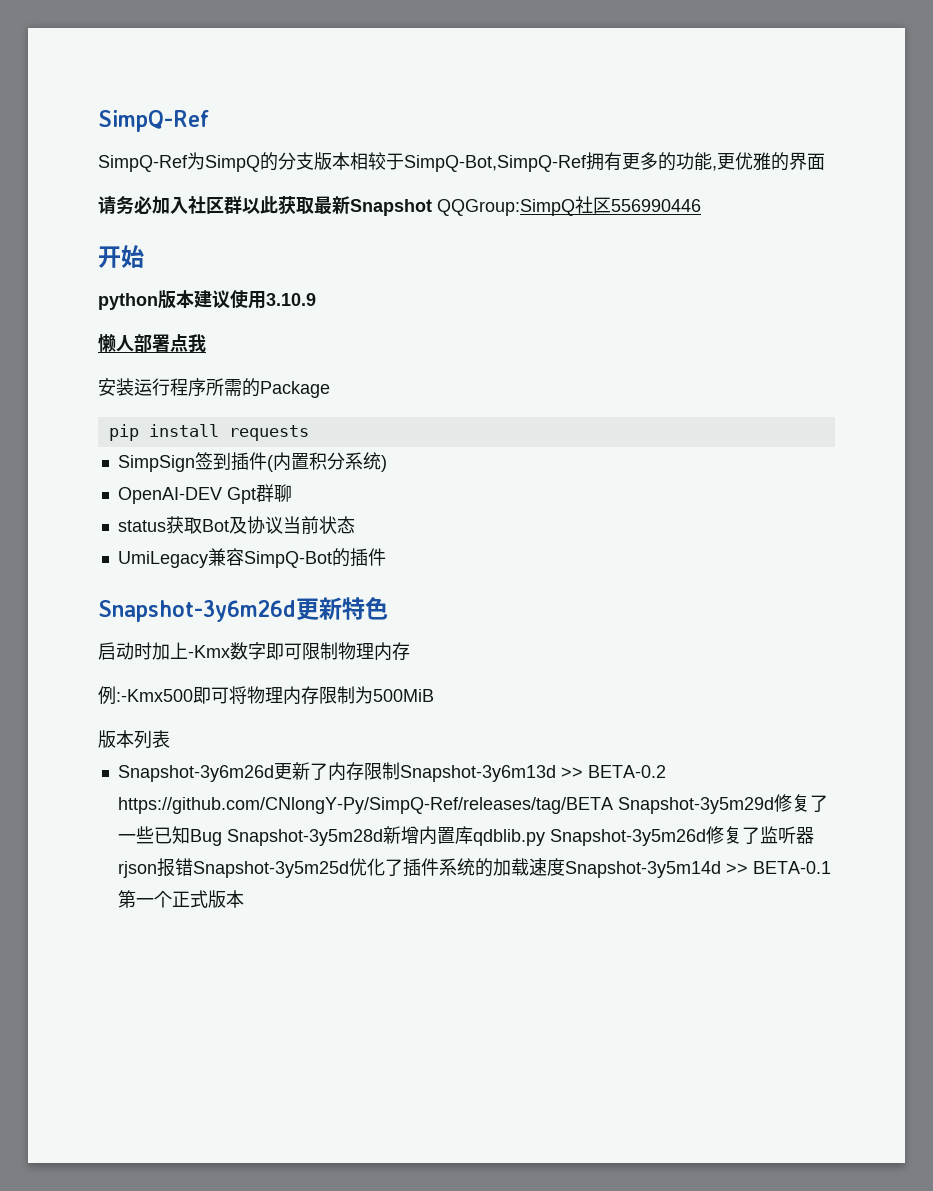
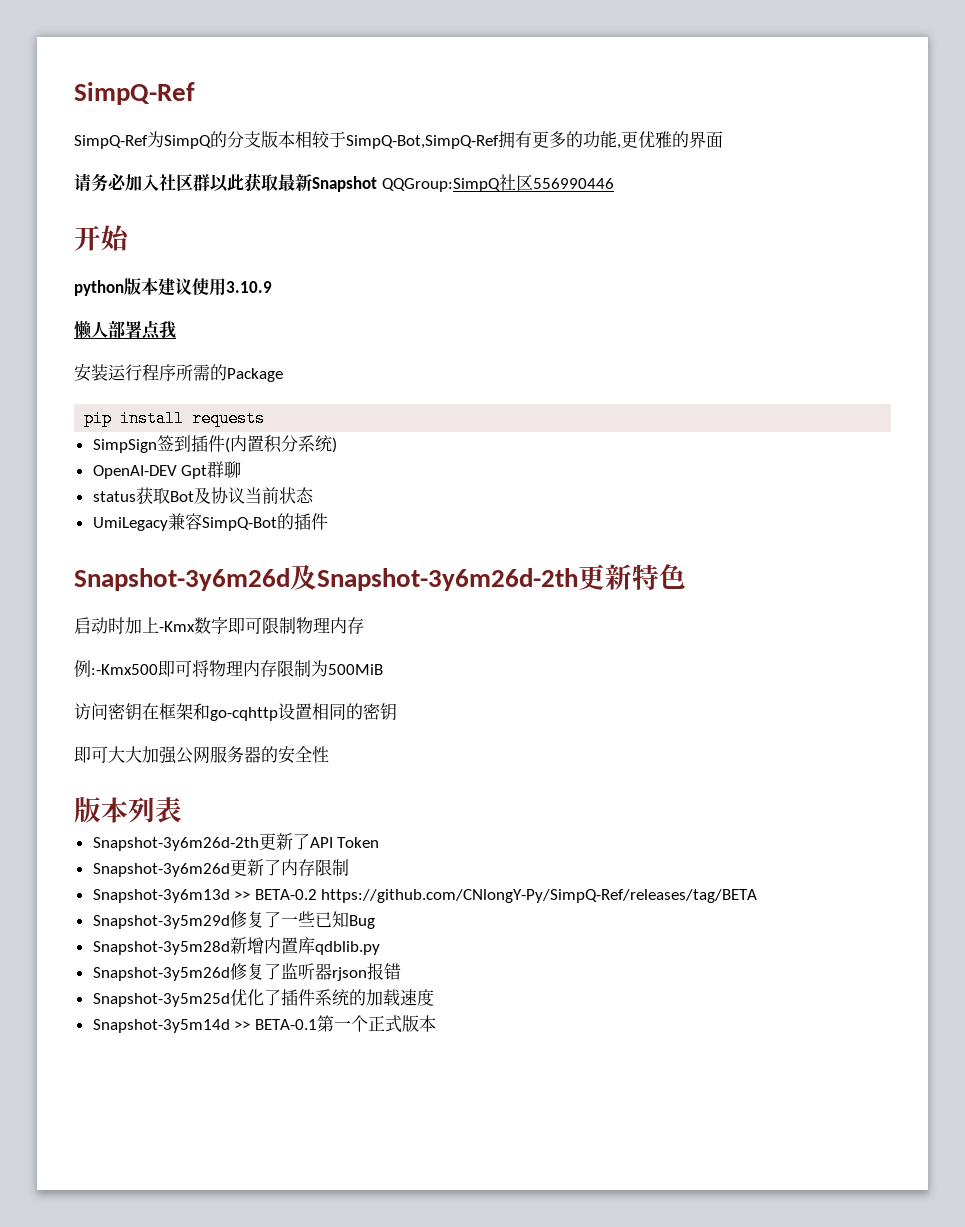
- Snapshot-3y6m26d更新特色
+ Snapshot-3y6m26d及Snapshot-3y6m26d-2th更新特色
+ 访问密钥在框架和go-cqhttp设置相同的密钥
+ 即可大大加强公网服务器的安全性
  版本列表
+ Snapshot-3y6m26d-2th更新了API Token
- Snapshot-3y6m26d更新了内存限制Snapshot-3y6m13d >> BETA-0.2 https://github.com/CNlongY-Py/SimpQ-Ref/releases/tag/BETA Snapshot-3y5m29d修复了一些已知Bug Snapshot-3y5m28d新增内置库qdblib.py Snapshot-3y5m26d修复了监听器rjson报错Snapshot-3y5m25d优化了插件系统的加载速度Snapshot-3y5m14d >> BETA-0.1第一个正式版本
+ Snapshot-3y6m26d更新了内存限制
+ Snapshot-3y6m13d >> BETA-0.2 https://github.com/CNlongY-Py/SimpQ-Ref/releases/tag/BETA
+ Snapshot-3y5m29d修复了一些已知Bug
+ Snapshot-3y5m28d新增内置库qdblib.py
+ Snapshot-3y5m26d修复了监听器rjson报错
+ Snapshot-3y5m25d优化了插件系统的加载速度
+ Snapshot-3y5m14d >> BETA-0.1第一个正式版本

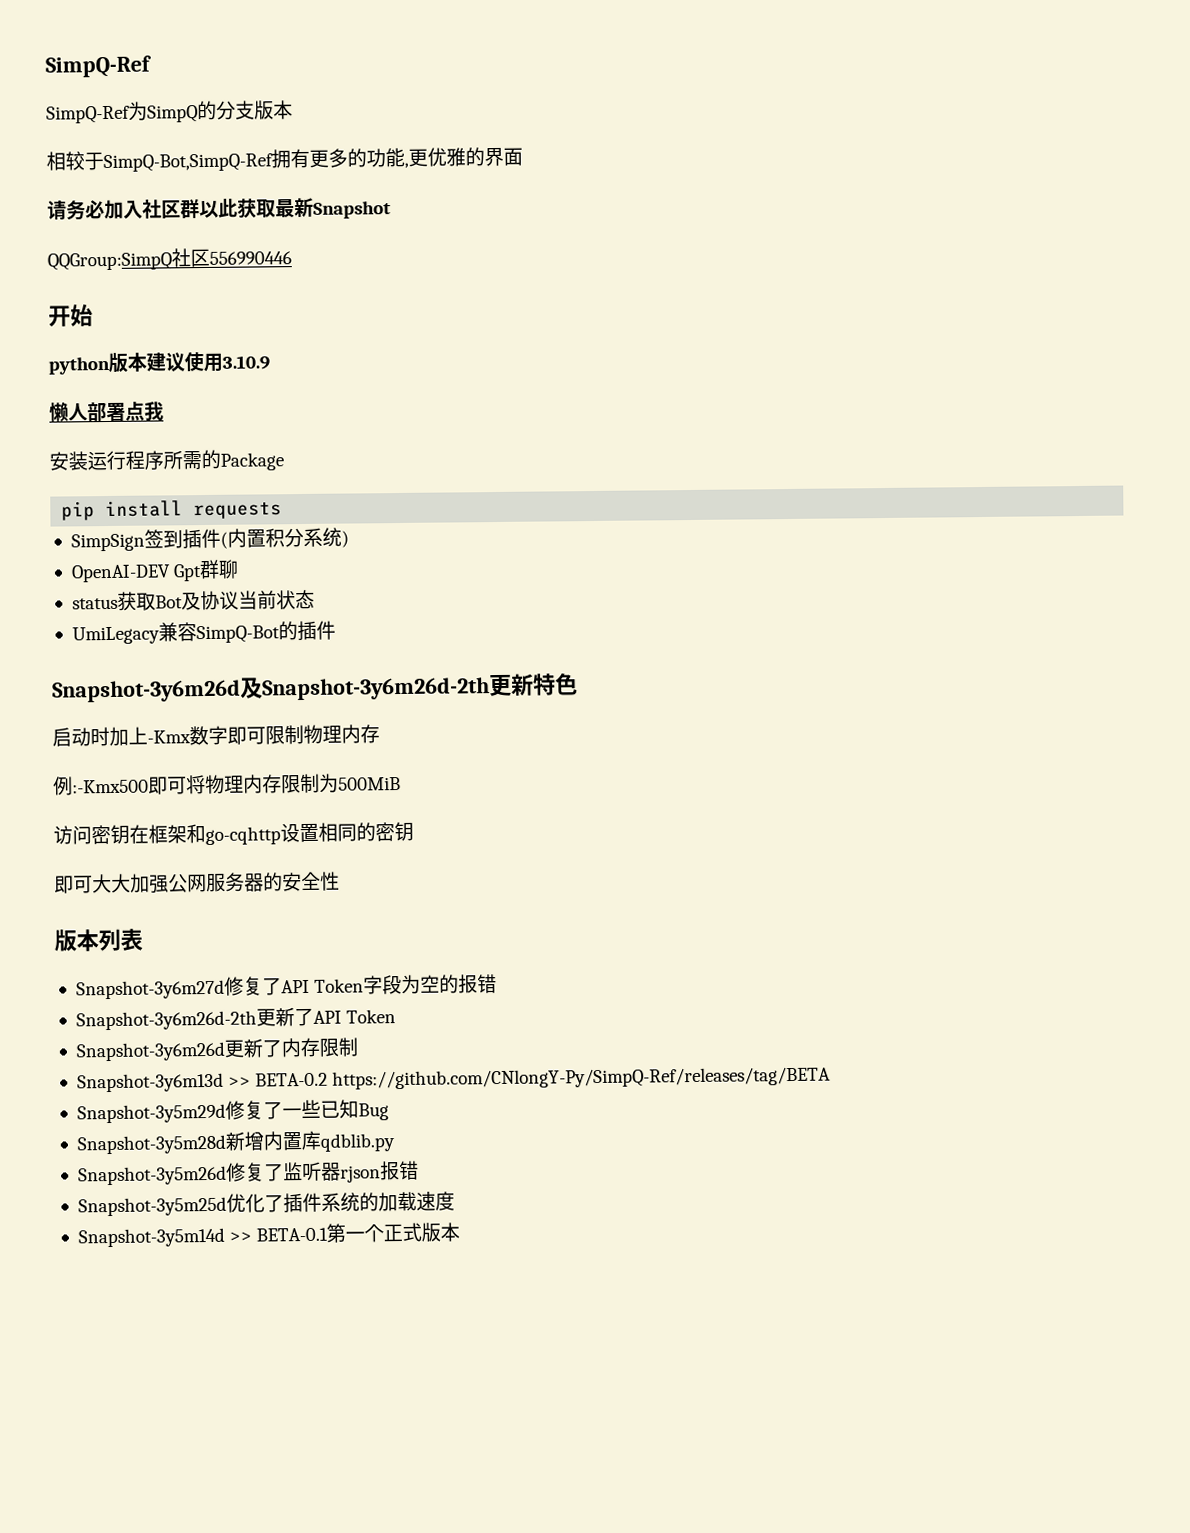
- SimpQ-Ref为SimpQ的分支版本相较于SimpQ-Bot,SimpQ-Ref拥有更多的功能,更优雅的界面
+ SimpQ-Ref为SimpQ的分支版本
+ 相较于SimpQ-Bot,SimpQ-Ref拥有更多的功能,更优雅的界面
- 请务必加入社区群以此获取最新Snapshot QQGroup:SimpQ社区556990446
+ 请务必加入社区群以此获取最新Snapshot
+ QQGroup:SimpQ社区556990446
+ Snapshot-3y6m27d修复了API Token字段为空的报错

